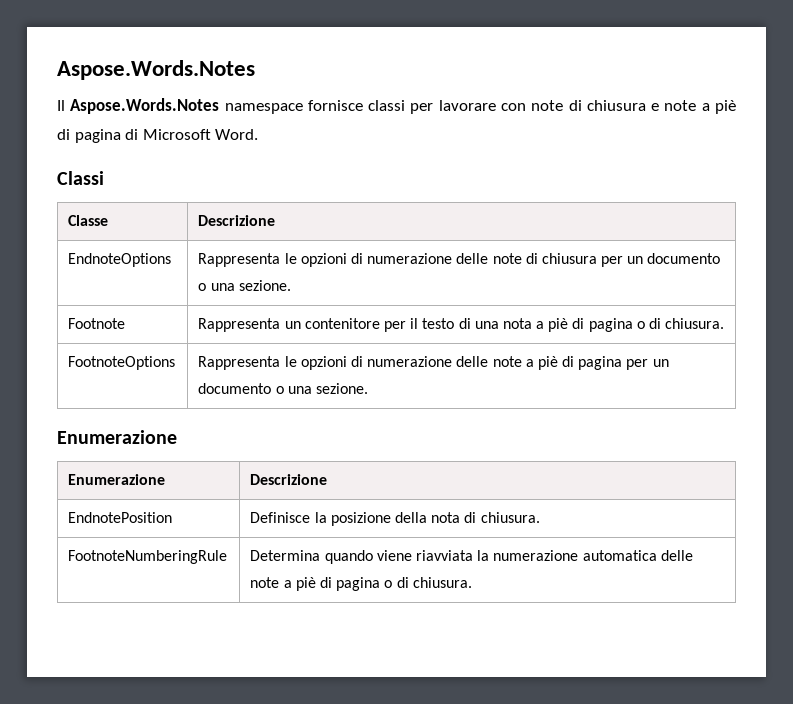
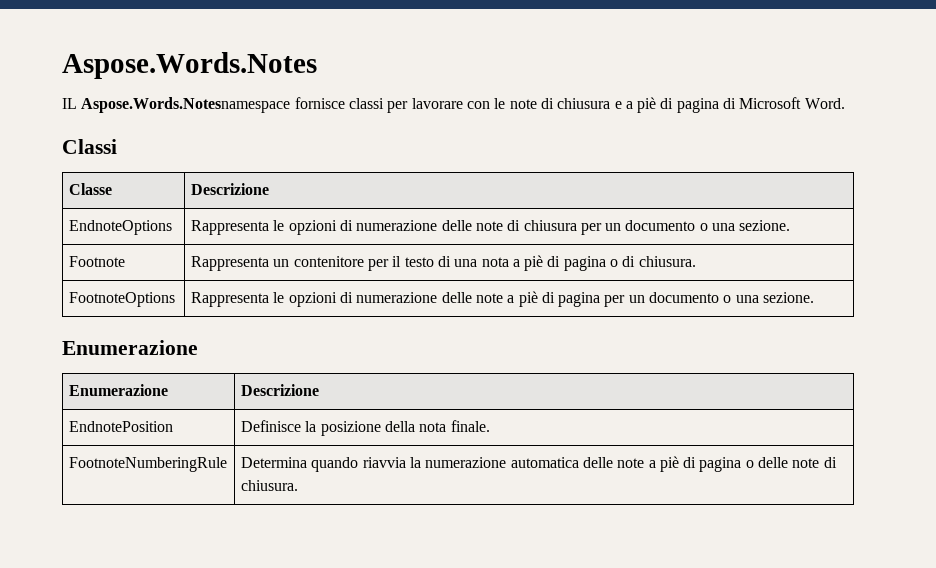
- Il Aspose.Words.Notes namespace fornisce classi per lavorare con note di chiusura e note a piè di pagina di Microsoft Word.
+ IL Aspose.Words.Notesnamespace fornisce classi per lavorare con le note di chiusura e a piè di pagina di Microsoft Word.
- EndnotePosition | Definisce la posizione della nota di chiusura.
+ EndnotePosition | Definisce la posizione della nota finale.
- FootnoteNumberingRule | Determina quando viene riavviata la numerazione automatica delle note a piè di pagina o di chiusura.
+ FootnoteNumberingRule | Determina quando riavvia la numerazione automatica delle note a piè di pagina o delle note di chiusura.

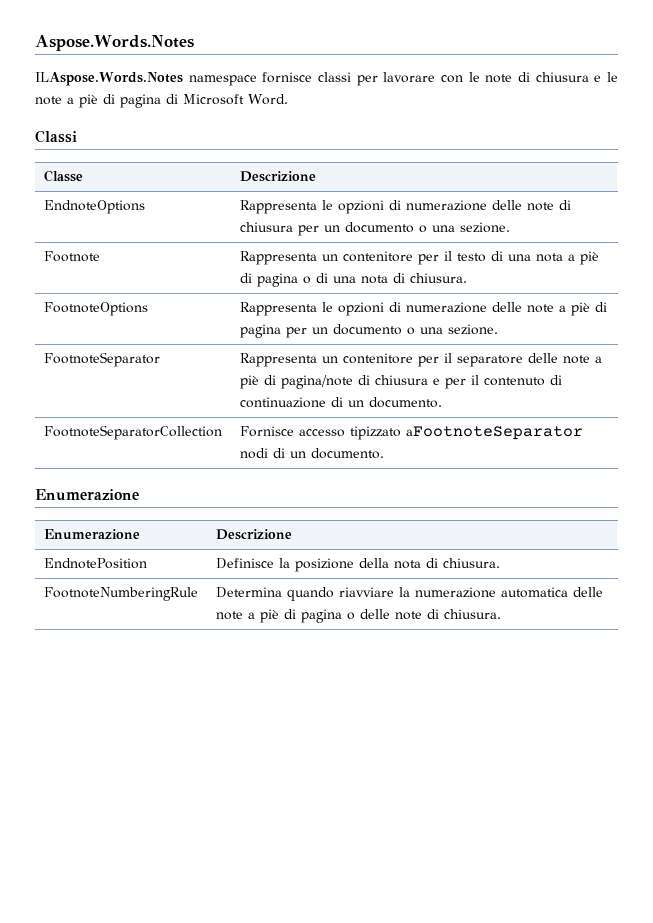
- IL Aspose.Words.Notesnamespace fornisce classi per lavorare con le note di chiusura e a piè di pagina di Microsoft Word.
+ ILAspose.Words.Notes namespace fornisce classi per lavorare con le note di chiusura e le note a piè di pagina di Microsoft Word.
- Footnote | Rappresenta un contenitore per il testo di una nota a piè di pagina o di chiusura.
+ Footnote | Rappresenta un contenitore per il testo di una nota a piè di pagina o di una nota di chiusura.
+ FootnoteSeparator | Rappresenta un contenitore per il separatore delle note a piè di pagina/note di chiusura e per il contenuto di continuazione di un documento.
+ FootnoteSeparatorCollection | Fornisce accesso tipizzato aFootnoteSeparator nodi di un documento.
- EndnotePosition | Definisce la posizione della nota finale.
+ EndnotePosition | Definisce la posizione della nota di chiusura.
- FootnoteNumberingRule | Determina quando riavvia la numerazione automatica delle note a piè di pagina o delle note di chiusura.
+ FootnoteNumberingRule | Determina quando riavviare la numerazione automatica delle note a piè di pagina o delle note di chiusura.

